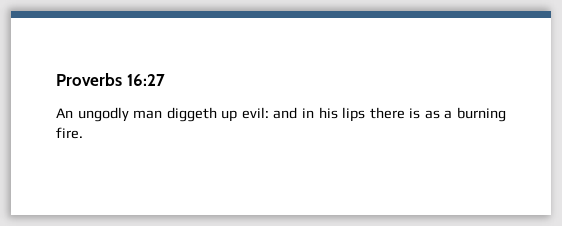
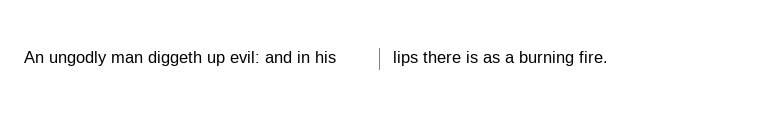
- Proverbs 16:27

